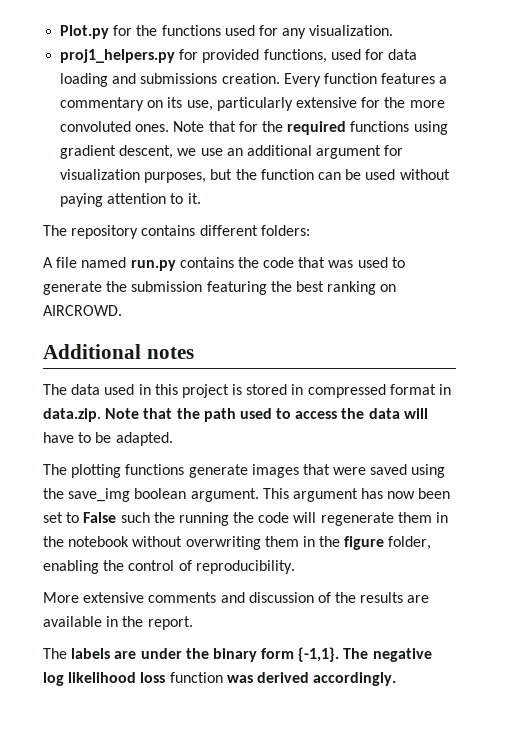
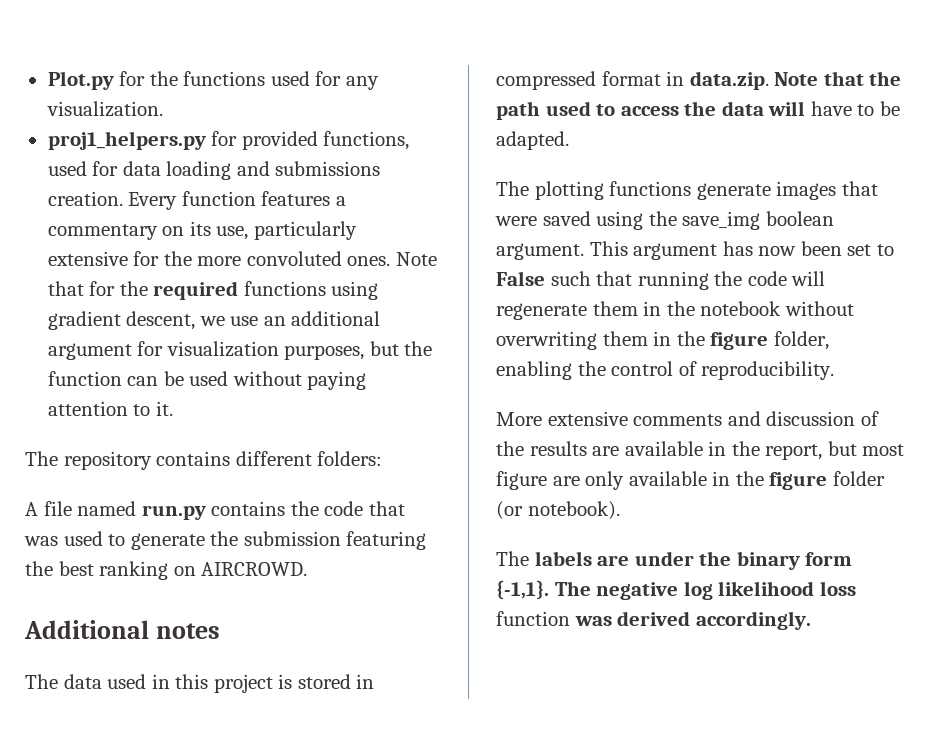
- This argument has now been set to False such the running the code will regenerate them in the notebook without overwriting them in the figure folder, enabling the control of reproducibility.
+ This argument has now been set to False such that running the code will regenerate them in the notebook without overwriting them in the figure folder, enabling the control of reproducibility.
- More extensive comments and discussion of the results are available in the report.
+ More extensive comments and discussion of the results are available in the report, but most figure are only available in the figure folder (or notebook).

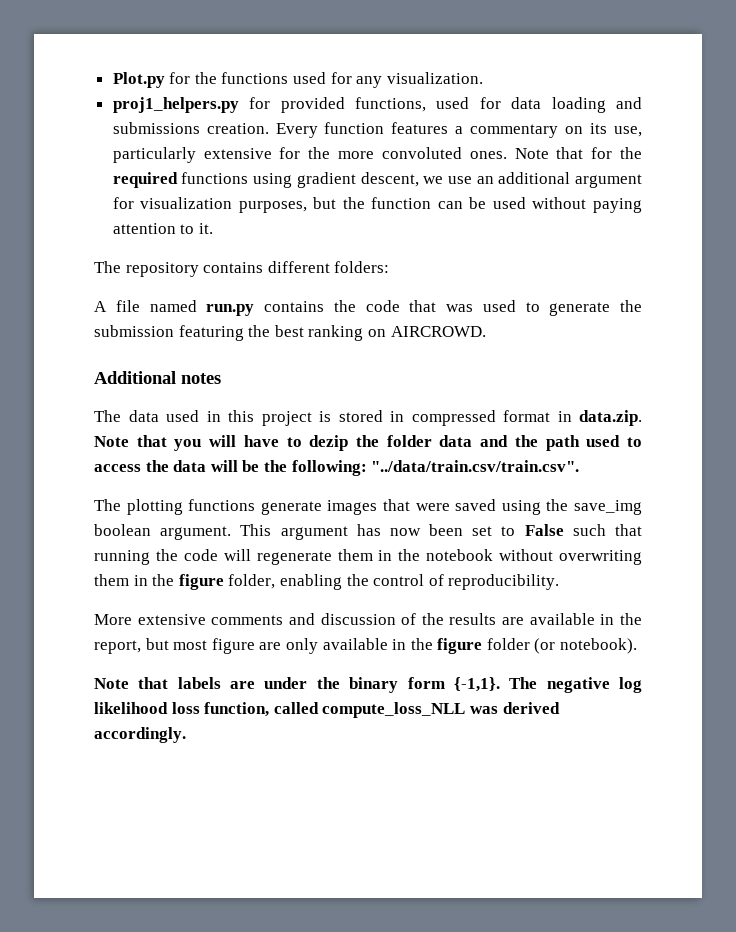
- The data used in this project is stored in compressed format in data.zip. Note that the path used to access the data will have to be adapted.
+ The data used in this project is stored in compressed format in data.zip. Note that you will have to dezip the folder data and the path used to access the data will be the following: "../data/train.csv/train.csv".
- The labels are under the binary form {-1,1}.
+ Note that labels are under the binary form {-1,1}.
- The negative log likelihood loss function was derived accordingly.
+ The negative log likelihood loss function, called compute_loss_NLL was derived accordingly.

